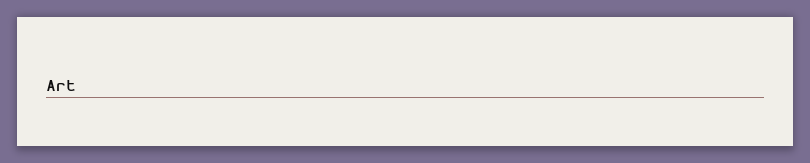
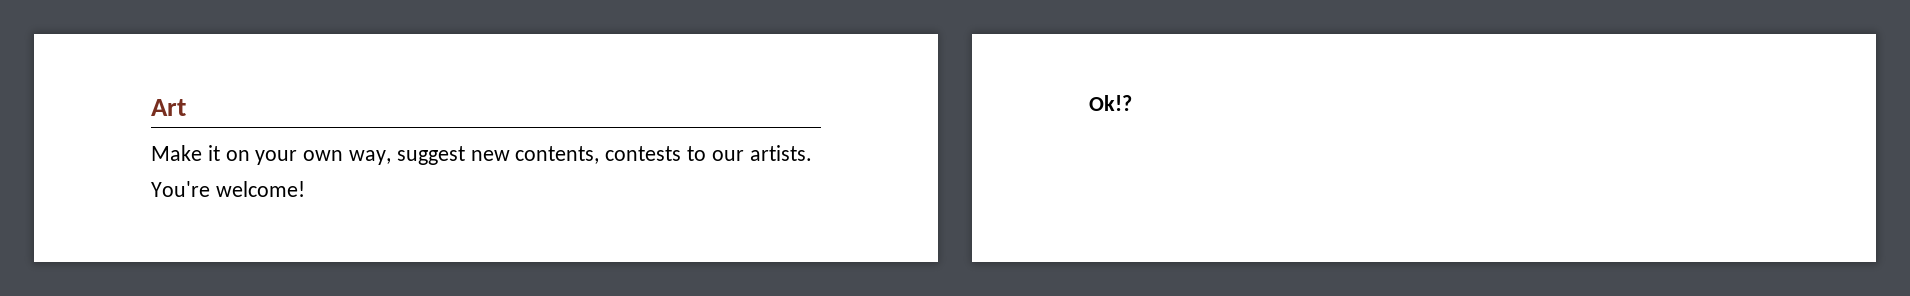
+ Make it on your own way, suggest new contents, contests to our artists.
+ You're welcome!
+ Ok!?

